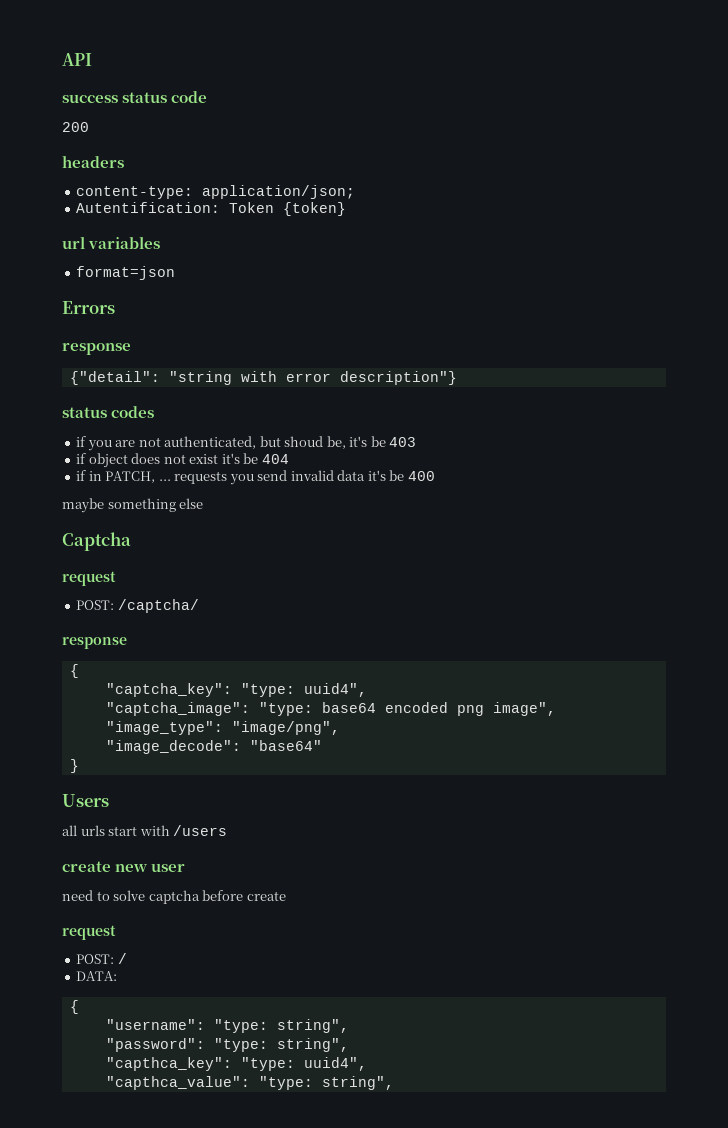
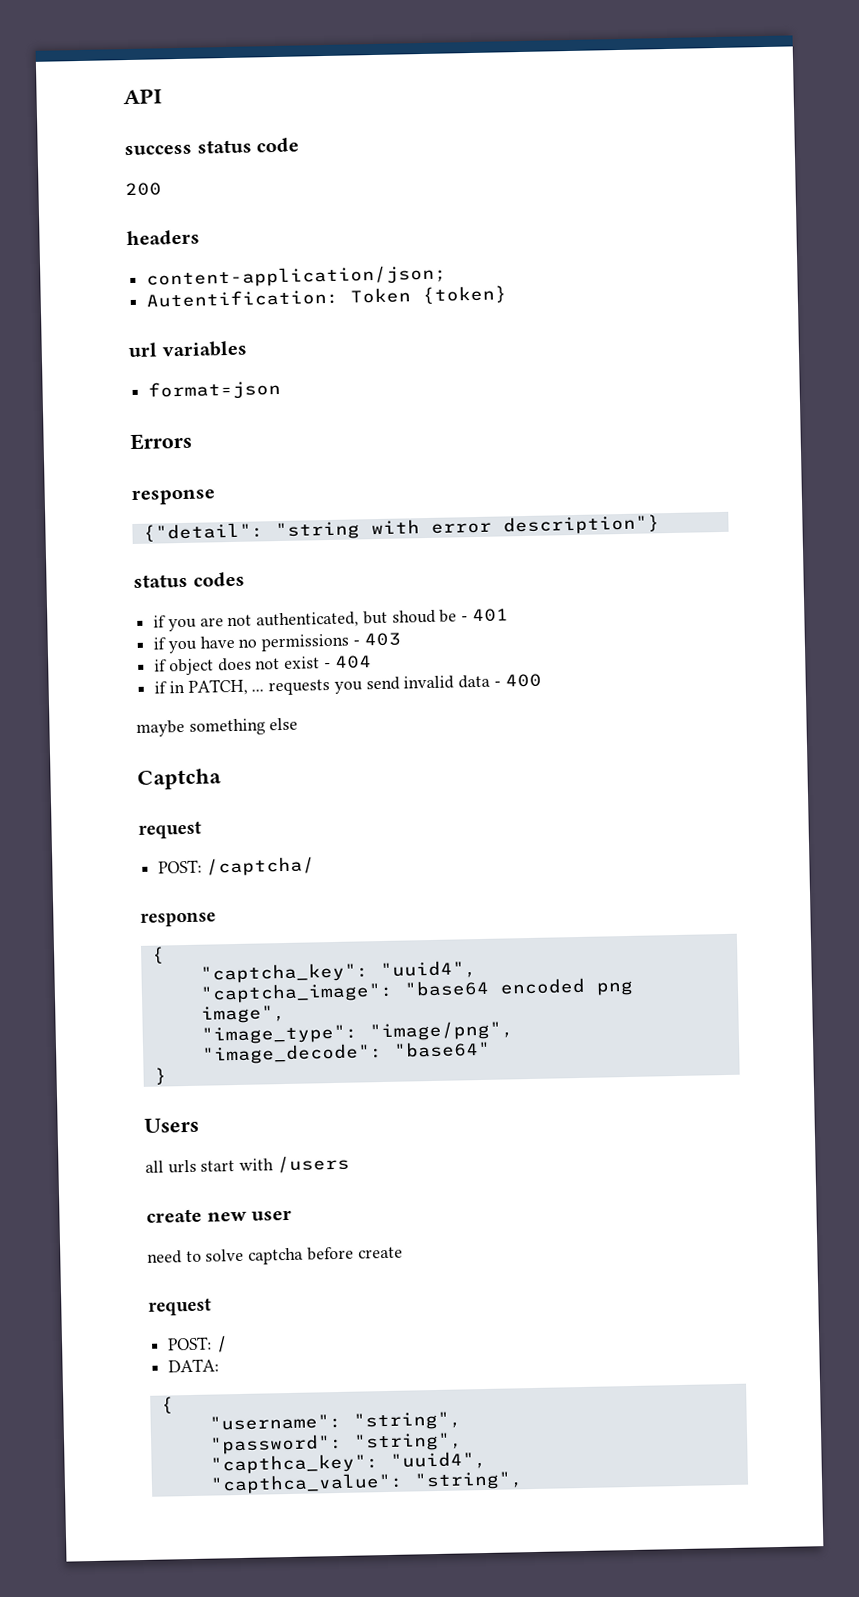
- content-type: application/json;
+ content-application/json;
- if you are not authenticated, but shoud be, it's be 403
+ if you are not authenticated, but shoud be - 401
+ if you have no permissions - 403
- if object does not exist it's be 404
+ if object does not exist - 404
- if in PATCH, ... requests you send invalid data it's be 400
+ if in PATCH, ... requests you send invalid data - 400
- "captcha_key": "type: uuid4",
+ "captcha_key": "uuid4",
- "captcha_image": "type: base64 encoded png image",
+ "captcha_image": "base64 encoded png image",
- "username": "type: string",
+ "username": "string",
- "password": "type: string",
+ "password": "string",
- "capthca_key": "type: uuid4",
+ "capthca_key": "uuid4",
- "capthca_value": "type: string",
+ "capthca_value": "string",

